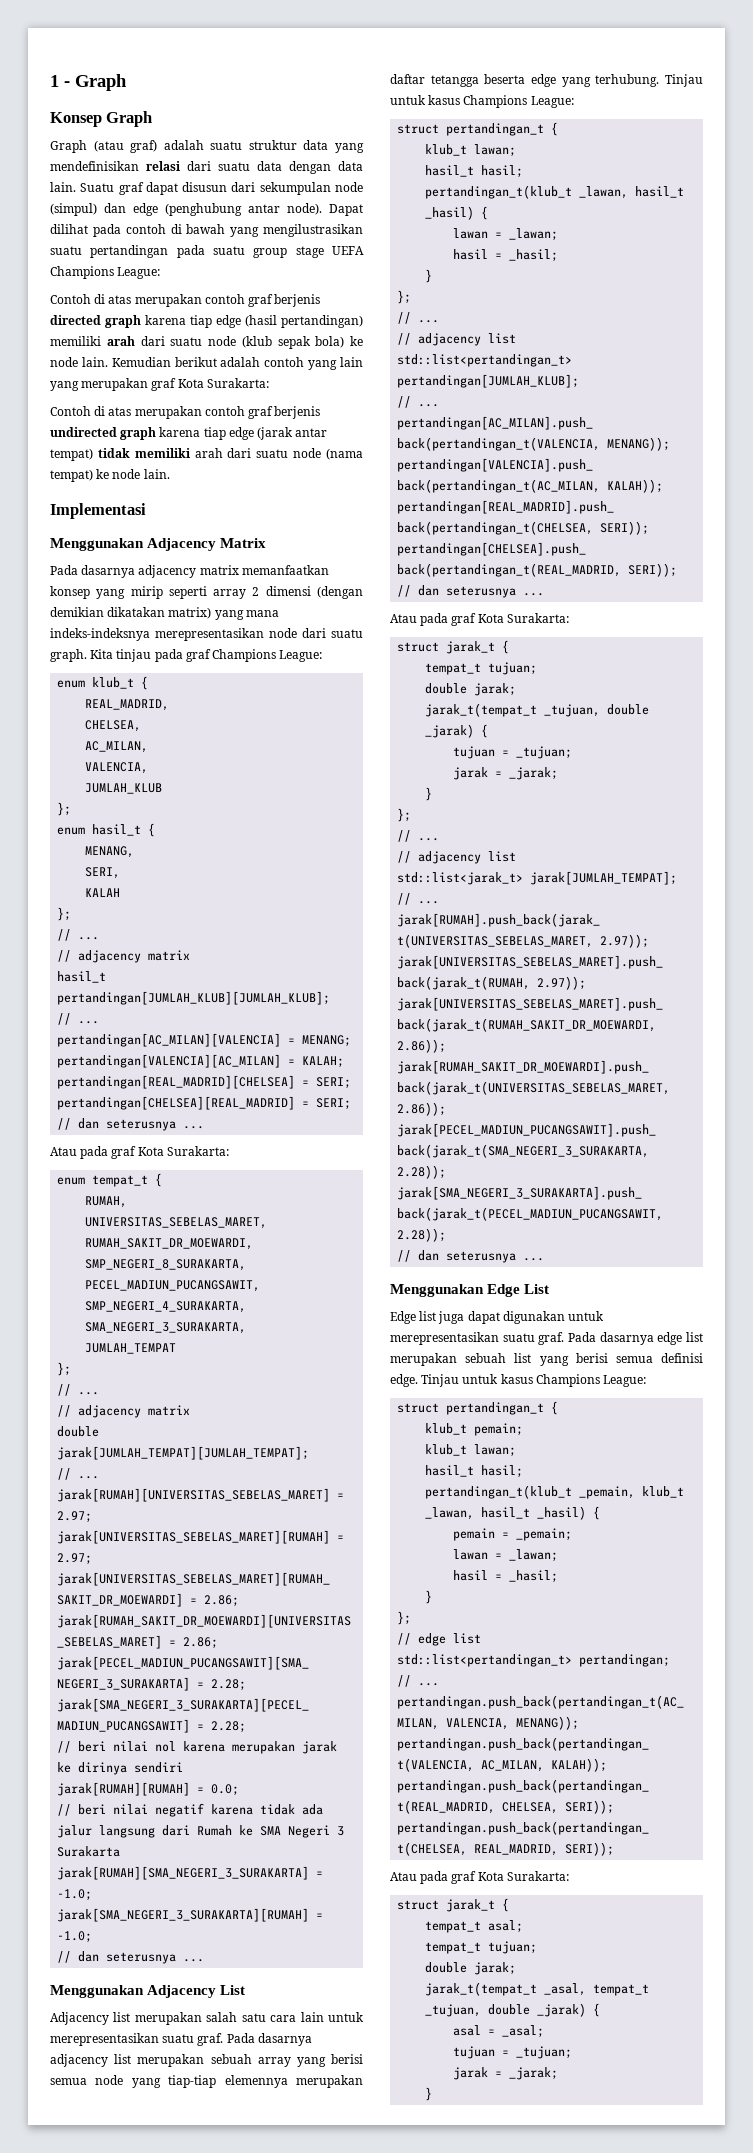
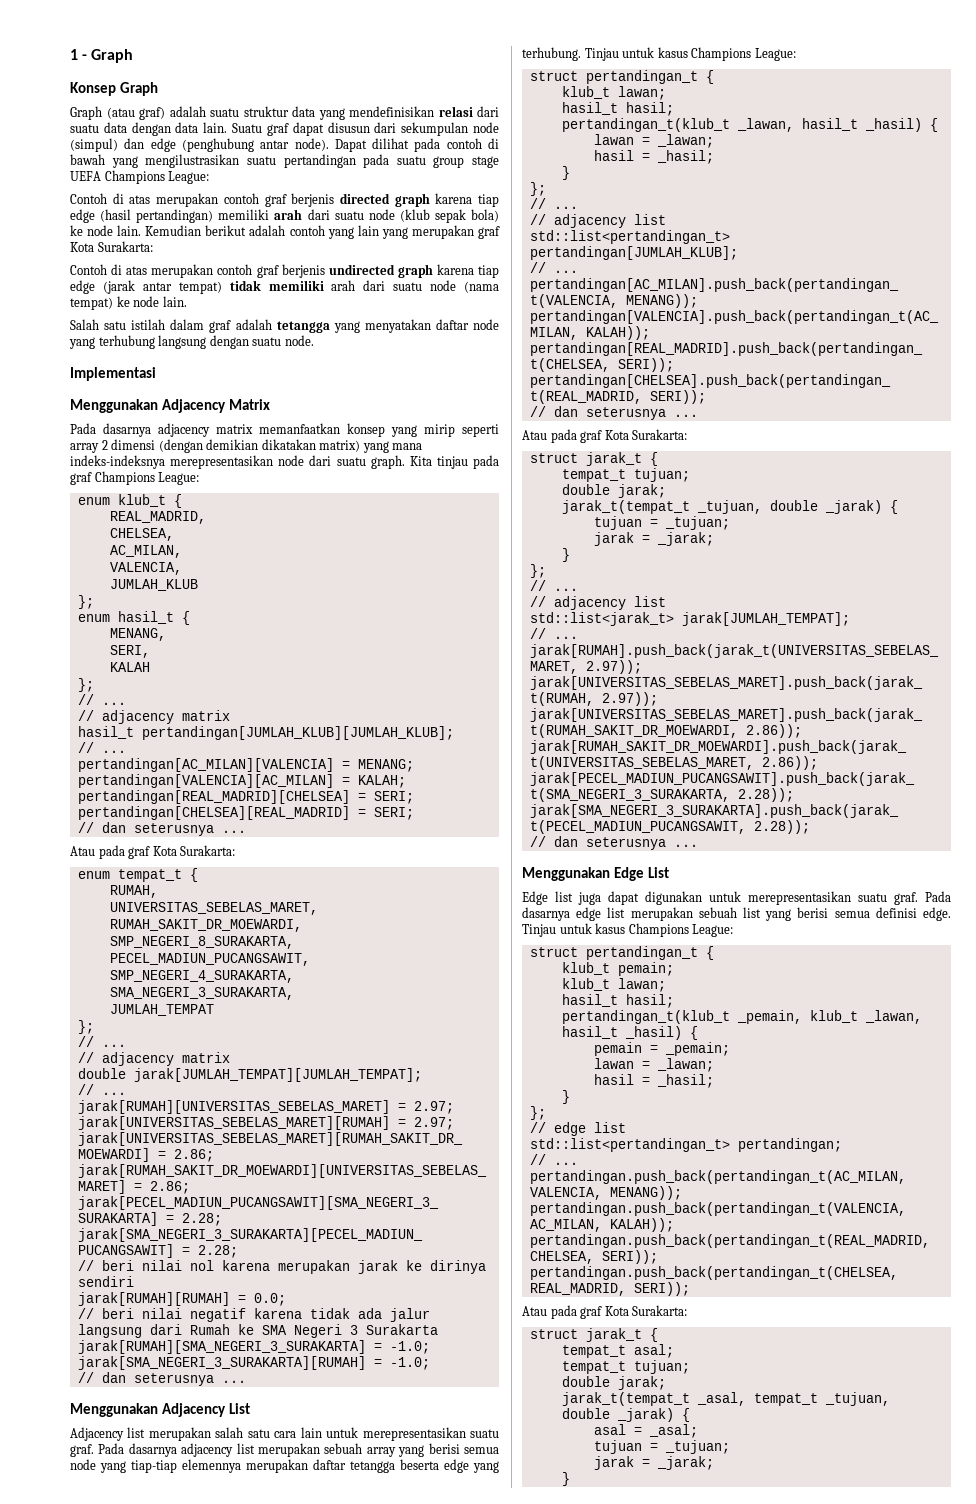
+ Salah satu istilah dalam graf adalah tetangga yang menyatakan daftar node yang terhubung langsung dengan suatu node.

